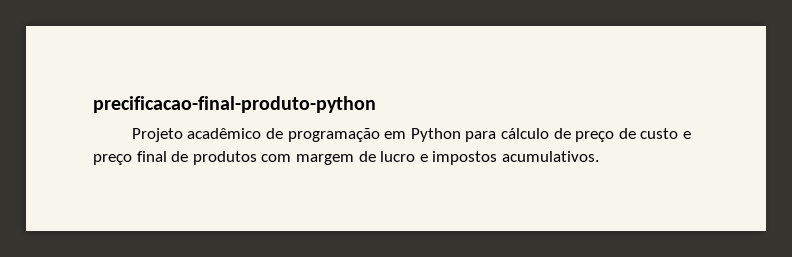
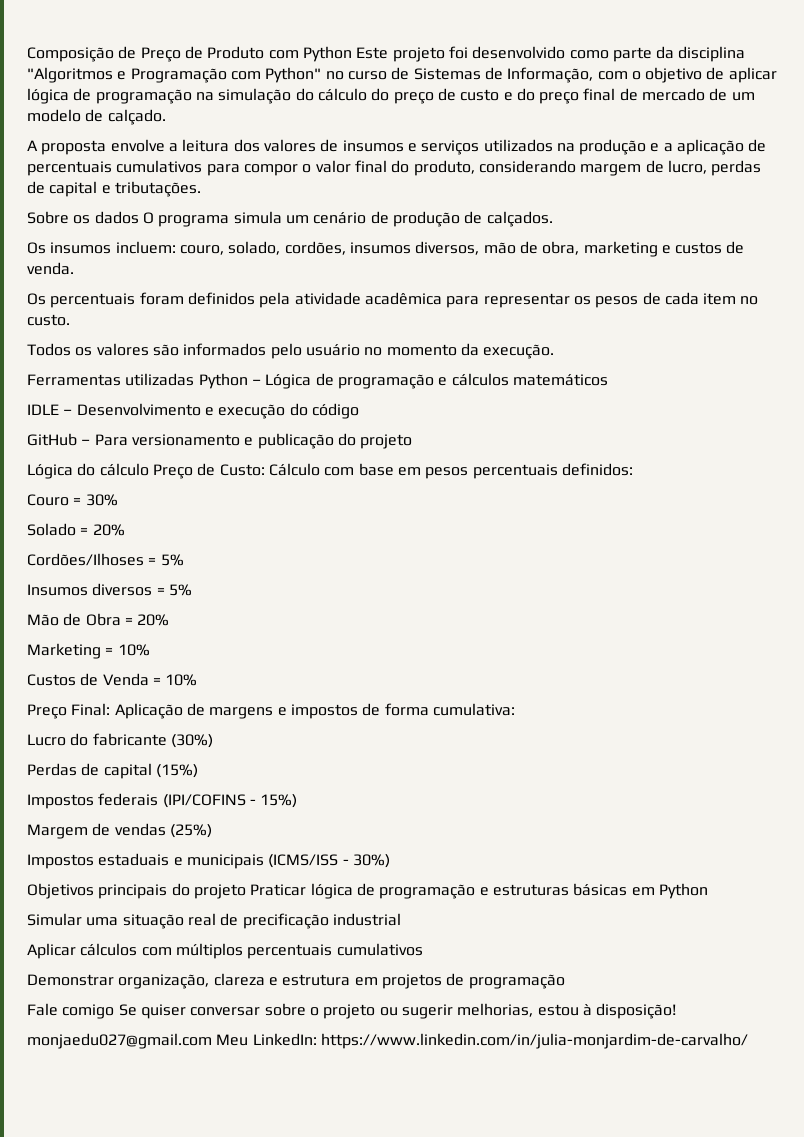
- precificacao-final-produto-python
- Projeto acadêmico de programação em Python para cálculo de preço de custo e preço final de produtos com margem de lucro e impostos acumulativos.
+ Composição de Preço de Produto com Python Este projeto foi desenvolvido como parte da disciplina "Algoritmos e Programação com Python" no curso de Sistemas de Informação, com o objetivo de aplicar lógica de programação na simulação do cálculo do preço de custo e do preço final de mercado de um modelo de calçado.
+ A proposta envolve a leitura dos valores de insumos e serviços utilizados na produção e a aplicação de percentuais cumulativos para compor o valor final do produto, considerando margem de lucro, perdas de capital e tributações.
+ Sobre os dados O programa simula um cenário de produção de calçados.
+ Os insumos incluem: couro, solado, cordões, insumos diversos, mão de obra, marketing e custos de venda.
+ Os percentuais foram definidos pela atividade acadêmica para representar os pesos de cada item no custo.
+ Todos os valores são informados pelo usuário no momento da execução.
+ Ferramentas utilizadas Python – Lógica de programação e cálculos matemáticos
+ IDLE – Desenvolvimento e execução do código
+ GitHub – Para versionamento e publicação do projeto
+ Lógica do cálculo Preço de Custo: Cálculo com base em pesos percentuais definidos:
+ Couro = 30%
+ Solado = 20%
+ Cordões/Ilhoses = 5%
+ Insumos diversos = 5%
+ Mão de Obra = 20%
+ Marketing = 10%
+ Custos de Venda = 10%
+ Preço Final: Aplicação de margens e impostos de forma cumulativa:
+ Lucro do fabricante (30%)
+ Perdas de capital (15%)
+ Impostos federais (IPI/COFINS - 15%)
+ Margem de vendas (25%)
+ Impostos estaduais e municipais (ICMS/ISS - 30%)
+ Objetivos principais do projeto Praticar lógica de programação e estruturas básicas em Python
+ Simular uma situação real de precificação industrial
+ Aplicar cálculos com múltiplos percentuais cumulativos
+ Demonstrar organização, clareza e estrutura em projetos de programação
+ Fale comigo Se quiser conversar sobre o projeto ou sugerir melhorias, estou à disposição!
+ monjaedu027@gmail.com Meu LinkedIn: https://www.linkedin.com/in/julia-monjardim-de-carvalho/

